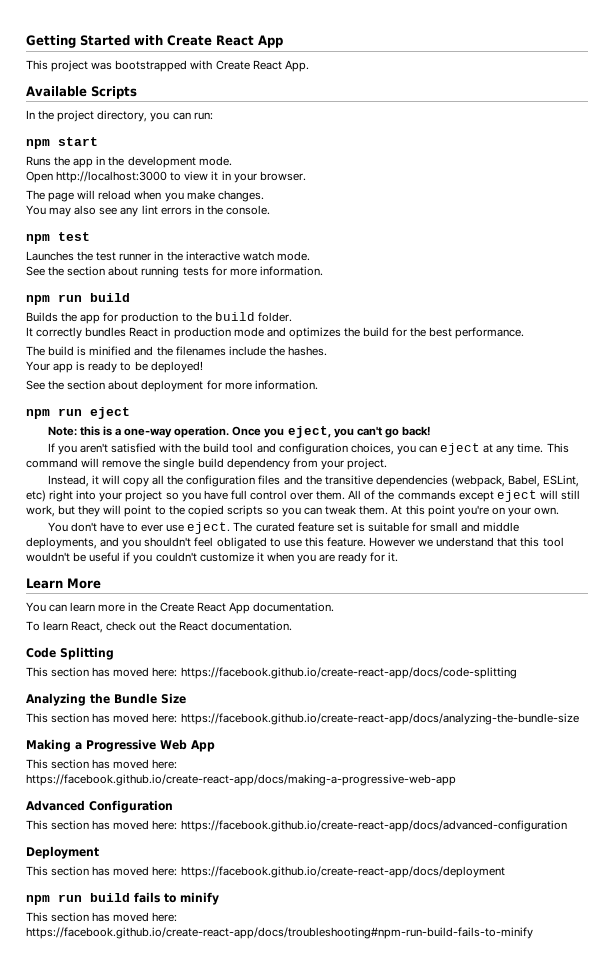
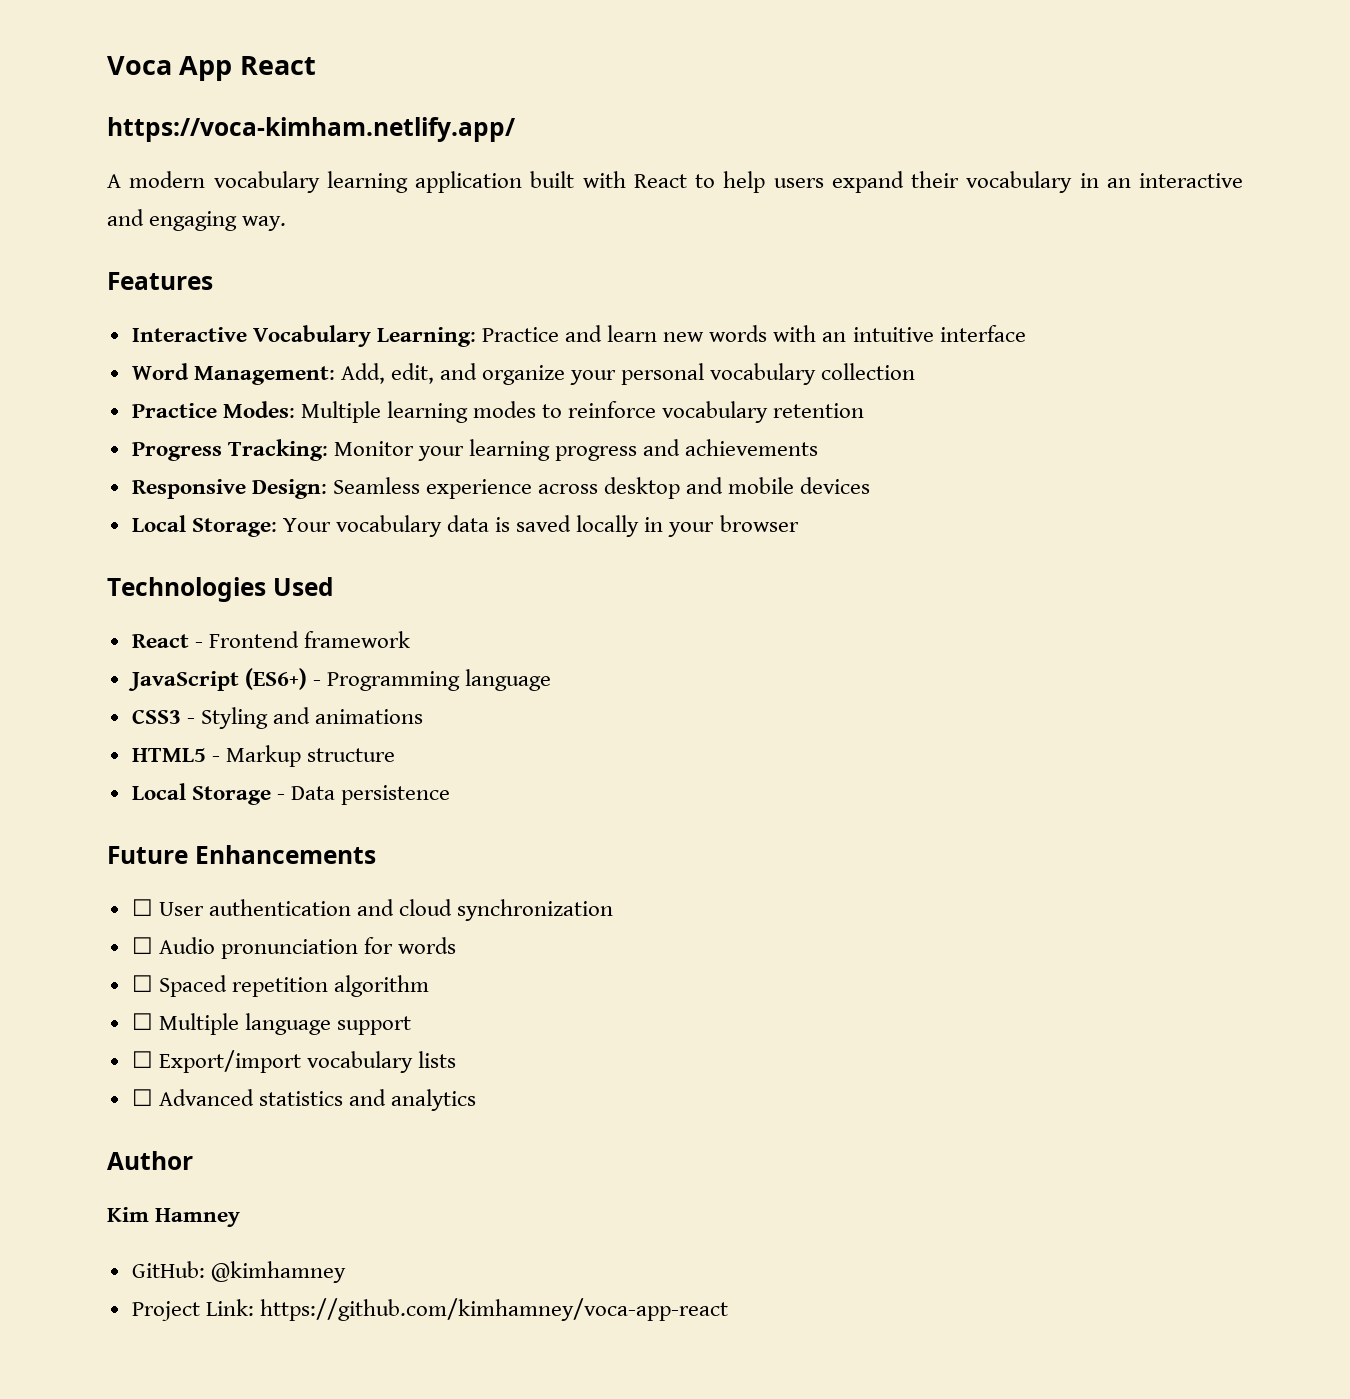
- Getting Started with Create React App
- This project was bootstrapped with Create React App.
- Available Scripts
- In the project directory, you can run:
- npm start
- Runs the app in the development mode.
- Open http://localhost:3000 to view it in your browser.
- The page will reload when you make changes.
- You may also see any lint errors in the console.
- npm test
- Launches the test runner in the interactive watch mode.
- See the section about running tests for more information.
- npm run build
- Builds the app for production to the build folder.
- It correctly bundles React in production mode and optimizes the build for the best performance.
- The build is minified and the filenames include the hashes.
- Your app is ready to be deployed!
- See the section about deployment for more information.
- npm run eject
- Note: this is a one-way operation. Once you eject, you can't go back!
- If you aren't satisfied with the build tool and configuration choices, you can eject at any time. This command will remove the single build dependency from your project.
- Instead, it will copy all the configuration files and the transitive dependencies (webpack, Babel, ESLint, etc) right into your project so you have full control over them. All of the commands except eject will still work, but they will point to the copied scripts so you can tweak them. At this point you're on your own.
- You don't have to ever use eject. The curated feature set is suitable for small and middle deployments, and you shouldn't feel obligated to use this feature. However we understand that this tool wouldn't be useful if you couldn't customize it when you are ready for it.
- Learn More
- You can learn more in the Create React App documentation.
- To learn React, check out the React documentation.
- Code Splitting
- This section has moved here: https://facebook.github.io/create-react-app/docs/code-splitting
- Analyzing the Bundle Size
- This section has moved here: https://facebook.github.io/create-react-app/docs/analyzing-the-bundle-size
- Making a Progressive Web App
- This section has moved here: https://facebook.github.io/create-react-app/docs/making-a-progressive-web-app
- Advanced Configuration
- This section has moved here: https://facebook.github.io/create-react-app/docs/advanced-configuration
- Deployment
- This section has moved here: https://facebook.github.io/create-react-app/docs/deployment
- npm run build fails to minify
- This section has moved here: https://facebook.github.io/create-react-app/docs/troubleshooting#npm-run-build-fails-to-minify
+ Voca App React
+ https://voca-kimham.netlify.app/
+ A modern vocabulary learning application built with React to help users expand their vocabulary in an interactive and engaging way.
+ Features
+ Interactive Vocabulary Learning: Practice and learn new words with an intuitive interface
+ Word Management: Add, edit, and organize your personal vocabulary collection
+ Practice Modes: Multiple learning modes to reinforce vocabulary retention
+ Progress Tracking: Monitor your learning progress and achievements
+ Responsive Design: Seamless experience across desktop and mobile devices
+ Local Storage: Your vocabulary data is saved locally in your browser
+ Technologies Used
+ React - Frontend framework
+ JavaScript (ES6+) - Programming language
+ CSS3 - Styling and animations
+ HTML5 - Markup structure
+ Local Storage - Data persistence
+ Future Enhancements
+ ☐ User authentication and cloud synchronization
+ ☐ Audio pronunciation for words
+ ☐ Spaced repetition algorithm
+ ☐ Multiple language support
+ ☐ Export/import vocabulary lists
+ ☐ Advanced statistics and analytics
+ Author
+ Kim Hamney
+ GitHub: @kimhamney
+ Project Link: https://github.com/kimhamney/voca-app-react

